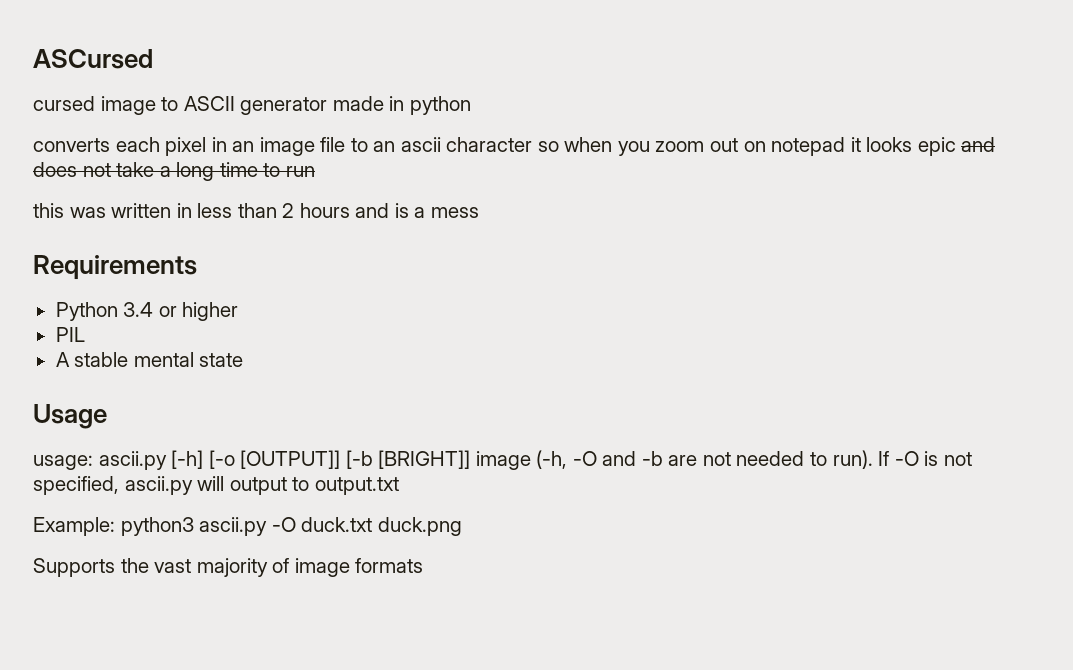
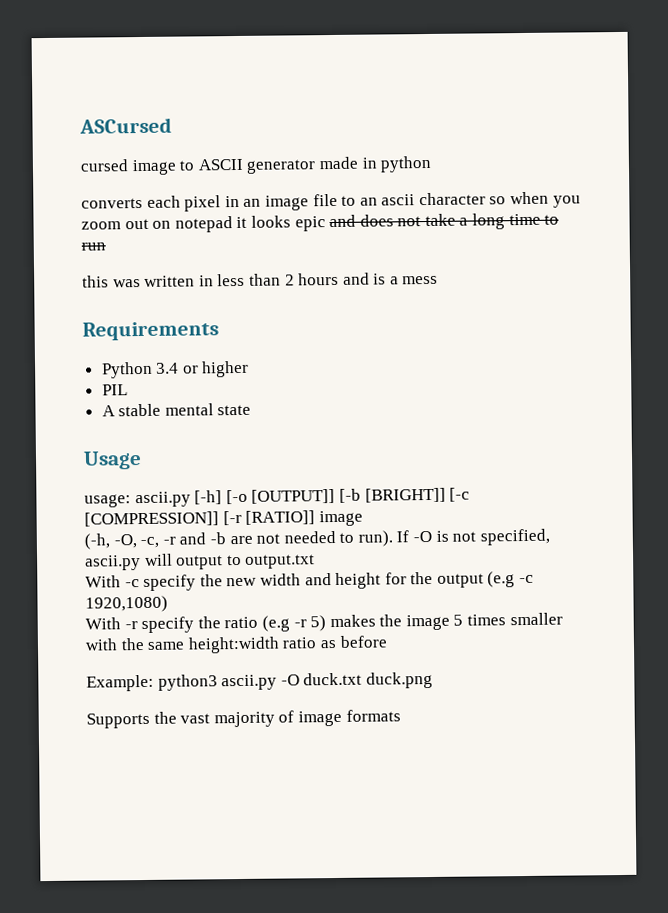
- usage: ascii.py [-h] [-o [OUTPUT]] [-b [BRIGHT]] image (-h, -O and -b are not needed to run).
+ usage: ascii.py [-h] [-o [OUTPUT]] [-b [BRIGHT]] [-c [COMPRESSION]] [-r [RATIO]] image
+ (-h, -O, -c, -r and -b are not needed to run).
+ With -c specify the new width and height for the output (e.g -c 1920,1080)
+ With -r specify the ratio (e.g -r 5) makes the image 5 times smaller with the same height:width ratio as before

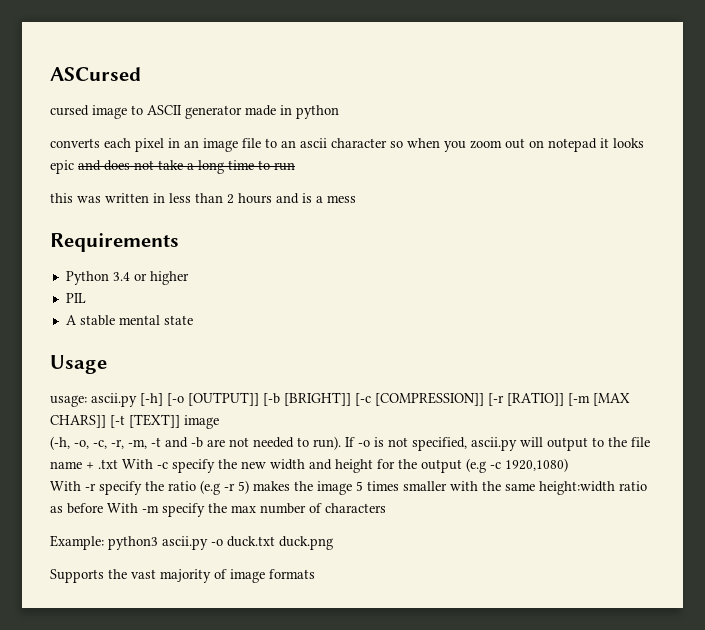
- usage: ascii.py [-h] [-o [OUTPUT]] [-b [BRIGHT]] [-c [COMPRESSION]] [-r [RATIO]] image
- (-h, -O, -c, -r and -b are not needed to run).
+ usage: ascii.py [-h] [-o [OUTPUT]] [-b [BRIGHT]] [-c [COMPRESSION]] [-r [RATIO]] [-m [MAX CHARS]] [-t [TEXT]] image
+ (-h, -o, -c, -r, -m, -t and -b are not needed to run).
- If -O is not specified, ascii.py will output to output.txt
- With -c specify the new width and height for the output (e.g -c 1920,1080)
+ If -o is not specified, ascii.py will output to the file name + .txt With -c specify the new width and height for the output (e.g -c 1920,1080)
- With -r specify the ratio (e.g -r 5) makes the image 5 times smaller with the same height:width ratio as before
+ With -r specify the ratio (e.g -r 5) makes the image 5 times smaller with the same height:width ratio as before With -m specify the max number of characters
- Example: python3 ascii.py -O duck.txt duck.png
+ Example: python3 ascii.py -o duck.txt duck.png

